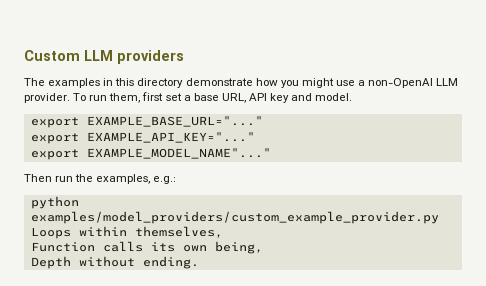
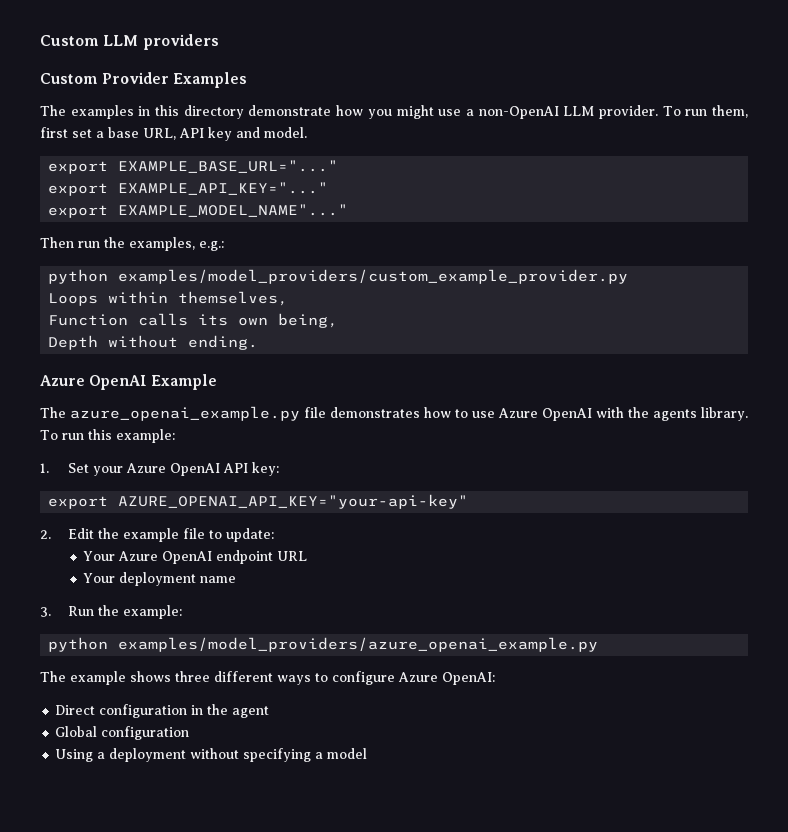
+ Custom Provider Examples
+ Azure OpenAI Example
+ The azure_openai_example.py file demonstrates how to use Azure OpenAI with the agents library. To run this example:
+ 1. Set your Azure OpenAI API key:
+ export AZURE_OPENAI_API_KEY="your-api-key"
+ 2. Edit the example file to update:
+ Your Azure OpenAI endpoint URL
+ Your deployment name
+ 3. Run the example:
+ python examples/model_providers/azure_openai_example.py
+ The example shows three different ways to configure Azure OpenAI:
+ Direct configuration in the agent
+ Global configuration
+ Using a deployment without specifying a model

